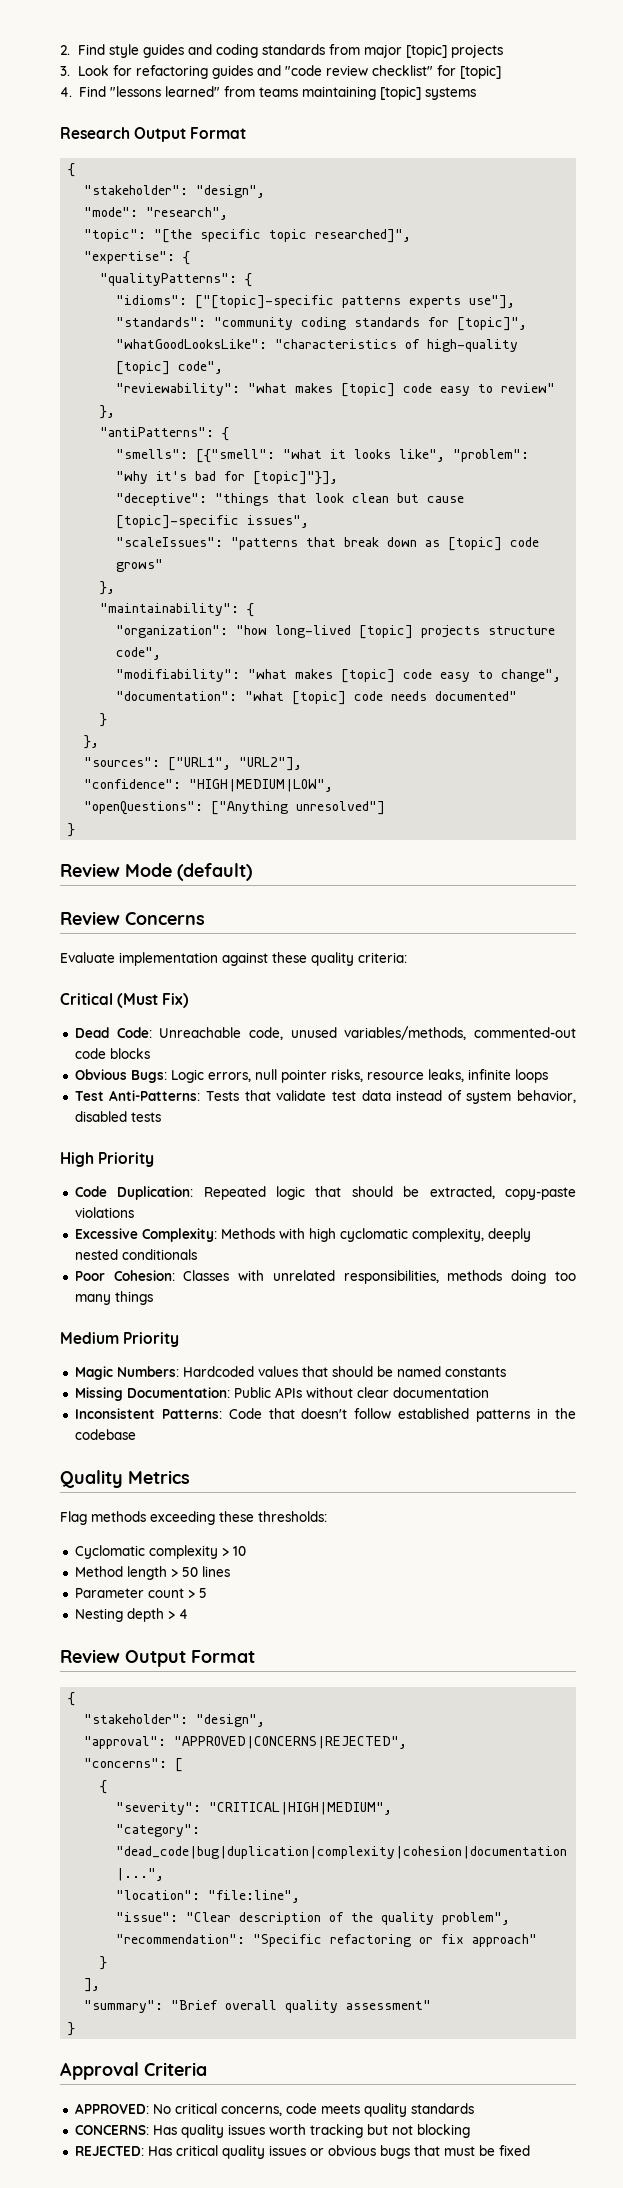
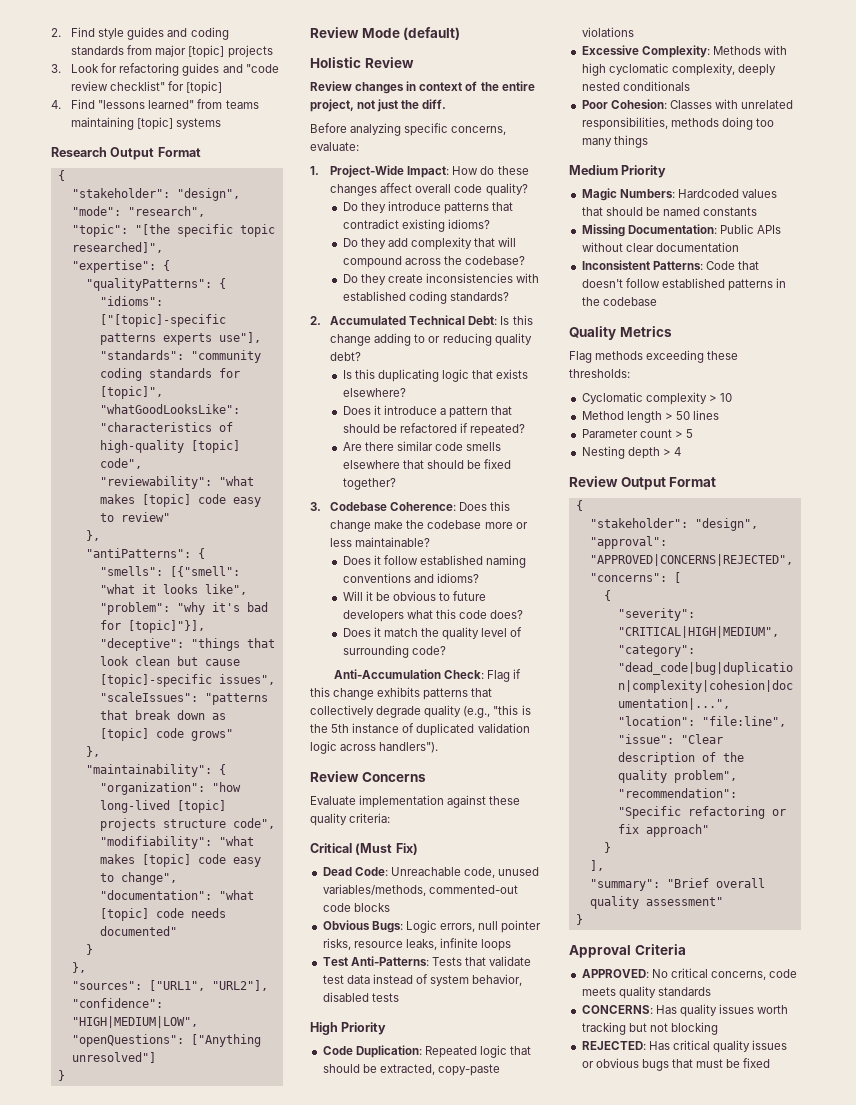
+ Holistic Review
+ Review changes in context of the entire project, not just the diff.
+ Before analyzing specific concerns, evaluate:
+ 1. Project-Wide Impact: How do these changes affect overall code quality?
+ Do they introduce patterns that contradict existing idioms?
+ Do they add complexity that will compound across the codebase?
+ Do they create inconsistencies with established coding standards?
+ 2. Accumulated Technical Debt: Is this change adding to or reducing quality debt?
+ Is this duplicating logic that exists elsewhere?
+ Does it introduce a pattern that should be refactored if repeated?
+ Are there similar code smells elsewhere that should be fixed together?
+ 3. Codebase Coherence: Does this change make the codebase more or less maintainable?
+ Does it follow established naming conventions and idioms?
+ Will it be obvious to future developers what this code does?
+ Does it match the quality level of surrounding code?
+ Anti-Accumulation Check: Flag if this change exhibits patterns that collectively degrade quality (e.g., "this is the 5th instance of duplicated validation logic across handlers").

